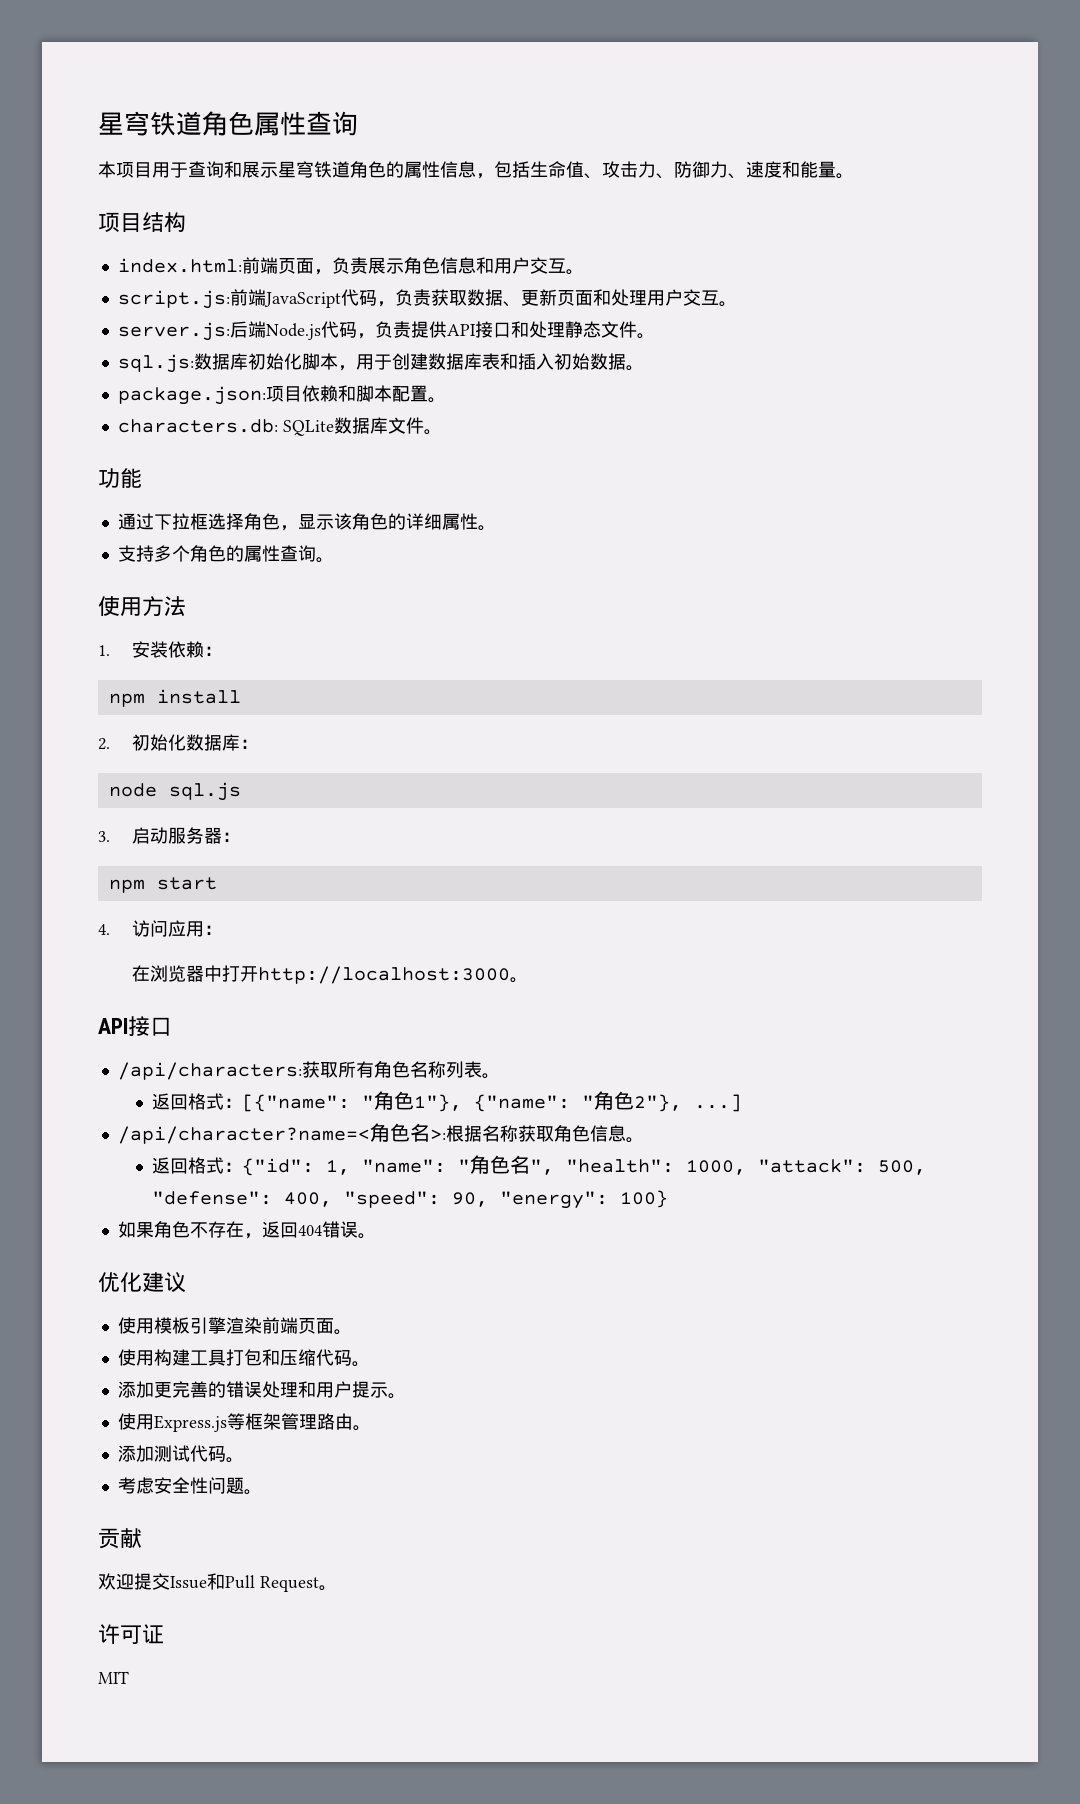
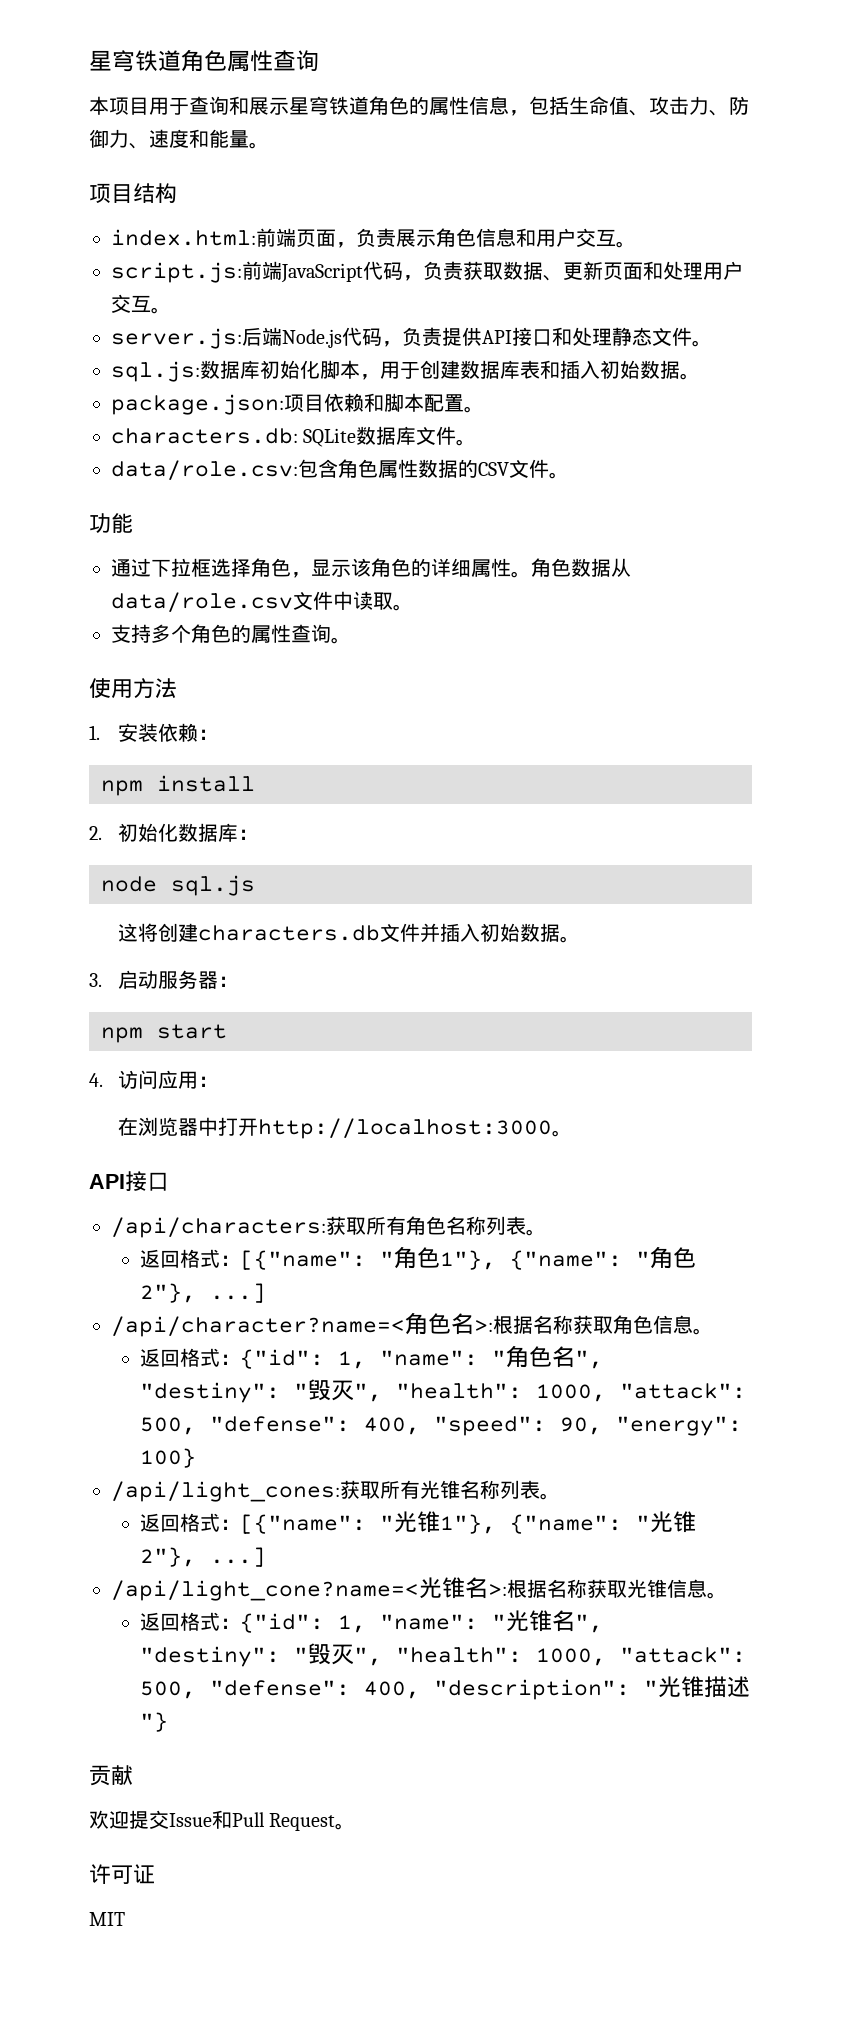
+ data/role.csv:包含角色属性数据的CSV文件。
+ 角色数据从data/role.csv文件中读取。
+ 这将创建characters.db文件并插入初始数据。
- 返回格式：{"id": 1, "name": "角色名", "health": 1000, "attack": 500, "defense": 400, "speed": 90, "energy": 100}
+ 返回格式：{"id": 1, "name": "角色名", "destiny": "毁灭", "health": 1000, "attack": 500, "defense": 400, "speed": 90, "energy": 100}
- 如果角色不存在，返回404错误。
- 优化建议
- 使用模板引擎渲染前端页面。
- 使用构建工具打包和压缩代码。
- 添加更完善的错误处理和用户提示。
- 使用Express.js等框架管理路由。
- 添加测试代码。
- 考虑安全性问题。
+ /api/light_cones:获取所有光锥名称列表。
+ 返回格式：[{"name": "光锥1"}, {"name": "光锥2"}, ...]
+ /api/light_cone?name=<光锥名>:根据名称获取光锥信息。
+ 返回格式：{"id": 1, "name": "光锥名", "destiny": "毁灭", "health": 1000, "attack": 500, "defense": 400, "description": "光锥描述"}

